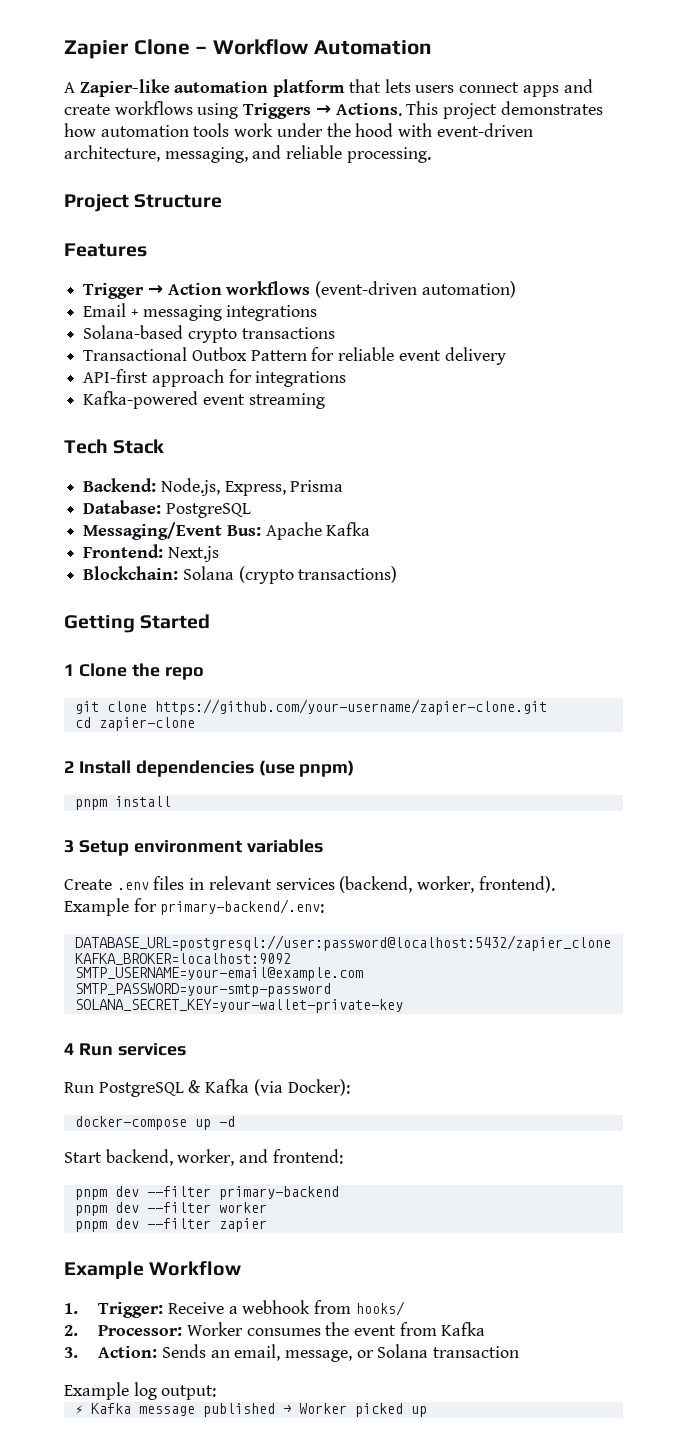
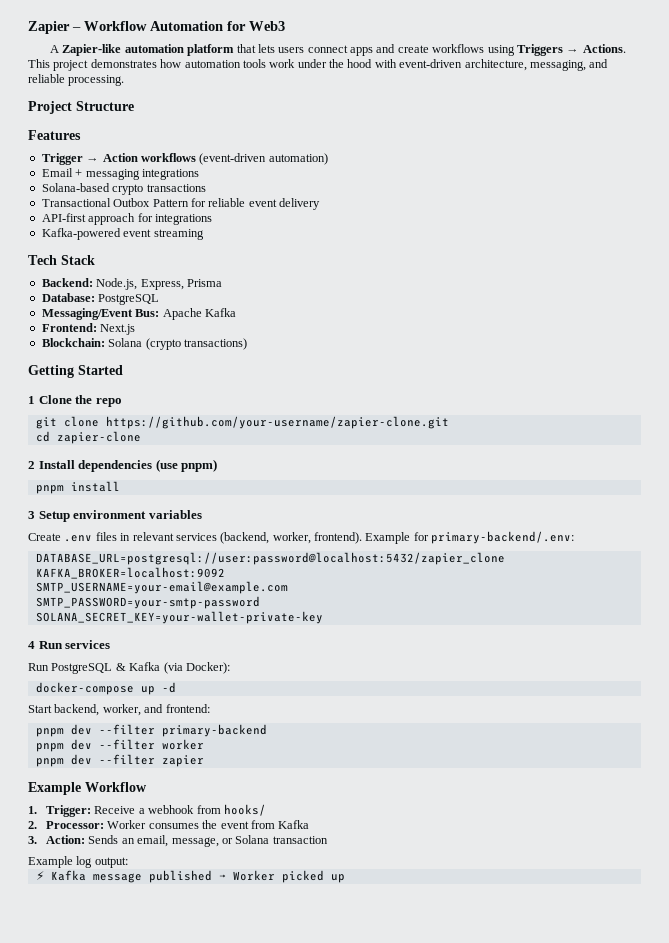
- Zapier Clone – Workflow Automation
+ Zapier – Workflow Automation for Web3

